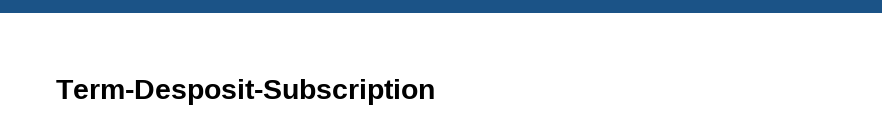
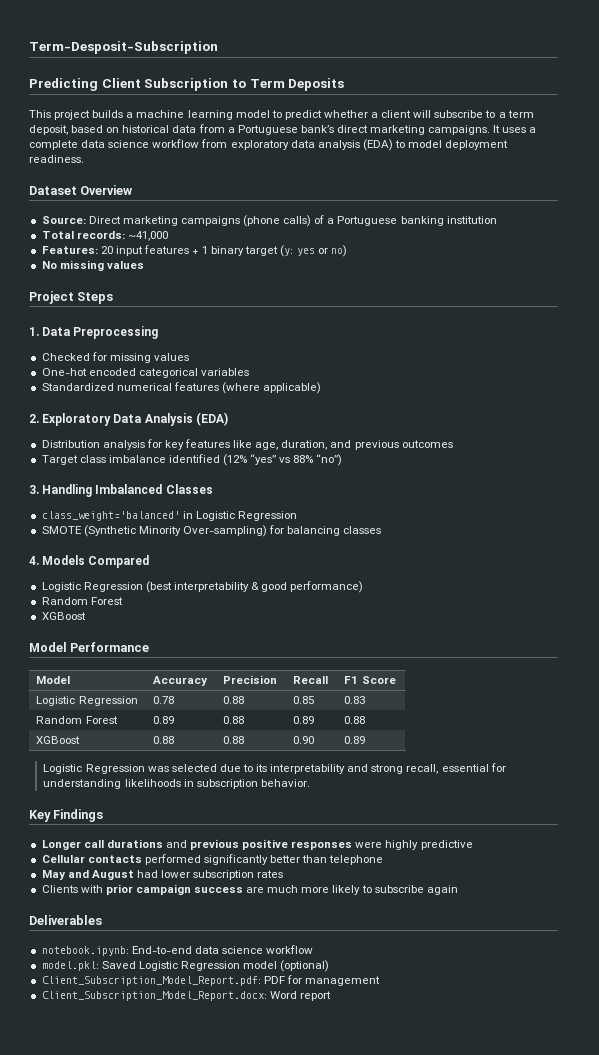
+ Predicting Client Subscription to Term Deposits
+ This project builds a machine learning model to predict whether a client will subscribe to a term deposit, based on historical data from a Portuguese bank’s direct marketing campaigns. It uses a complete data science workflow from exploratory data analysis (EDA) to model deployment readiness.
+ Dataset Overview
+ Source: Direct marketing campaigns (phone calls) of a Portuguese banking institution
+ Total records: ~41,000
+ Features: 20 input features + 1 binary target (y: yes or no)
+ No missing values
+ Project Steps
+ 1. Data Preprocessing
+ Checked for missing values
+ One-hot encoded categorical variables
+ Standardized numerical features (where applicable)
+ 2. Exploratory Data Analysis (EDA)
+ Distribution analysis for key features like age, duration, and previous outcomes
+ Target class imbalance identified (12% “yes” vs 88% “no”)
+ 3. Handling Imbalanced Classes
+ class_weight='balanced' in Logistic Regression
+ SMOTE (Synthetic Minority Over-sampling) for balancing classes
+ 4. Models Compared
+ Logistic Regression (best interpretability & good performance)
+ Random Forest
+ XGBoost
+ Model Performance
+ Model | Accuracy | Precision | Recall | F1 Score
+ Logistic Regression | 0.78 | 0.88 | 0.85 | 0.83
+ Random Forest | 0.89 | 0.88 | 0.89 | 0.88
+ XGBoost | 0.88 | 0.88 | 0.90 | 0.89
+ Logistic Regression was selected due to its interpretability and strong recall, essential for understanding likelihoods in subscription behavior.
+ Key Findings
+ Longer call durations and previous positive responses were highly predictive
+ Cellular contacts performed significantly better than telephone
+ May and August had lower subscription rates
+ Clients with prior campaign success are much more likely to subscribe again
+ Deliverables
+ notebook.ipynb: End-to-end data science workflow
+ model.pkl: Saved Logistic Regression model (optional)
+ Client_Subscription_Model_Report.pdf: PDF for management
+ Client_Subscription_Model_Report.docx: Word report

